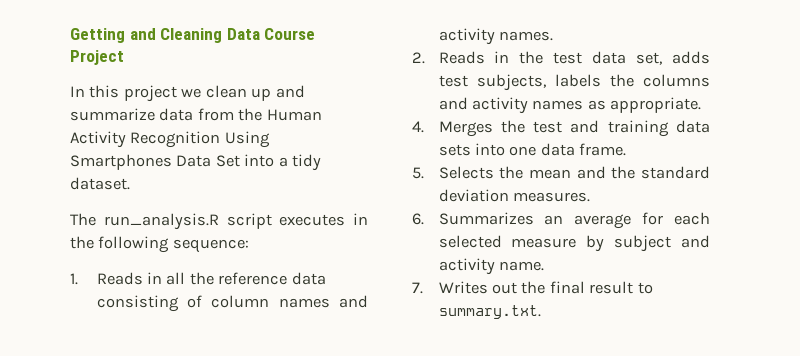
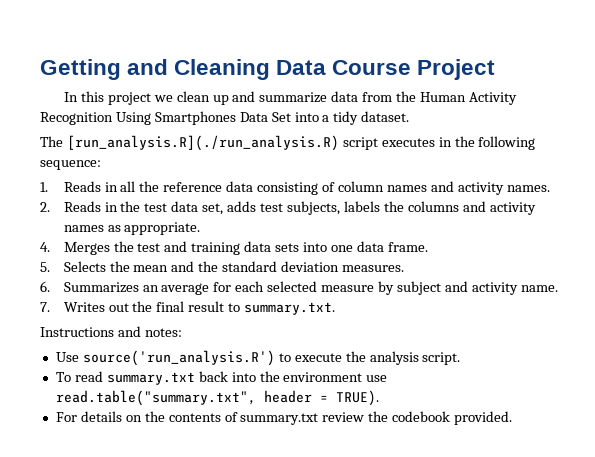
- The run_analysis.R script executes in the following sequence:
+ The [run_analysis.R](./run_analysis.R) script executes in the following sequence:
+ Instructions and notes:
+ Use source('run_analysis.R') to execute the analysis script.
+ To read summary.txt back into the environment use read.table("summary.txt", header = TRUE).
+ For details on the contents of summary.txt review the codebook provided.

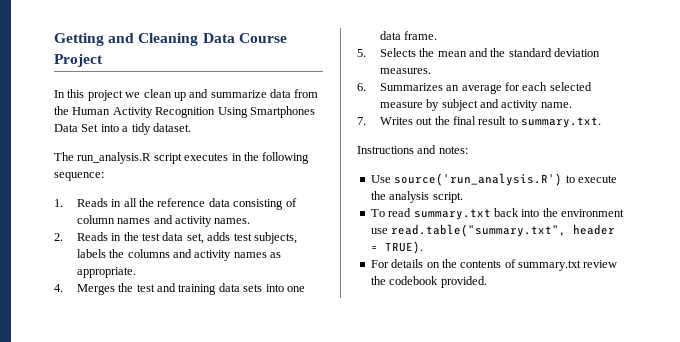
- The [run_analysis.R](./run_analysis.R) script executes in the following sequence:
+ The run_analysis.R script executes in the following sequence:

